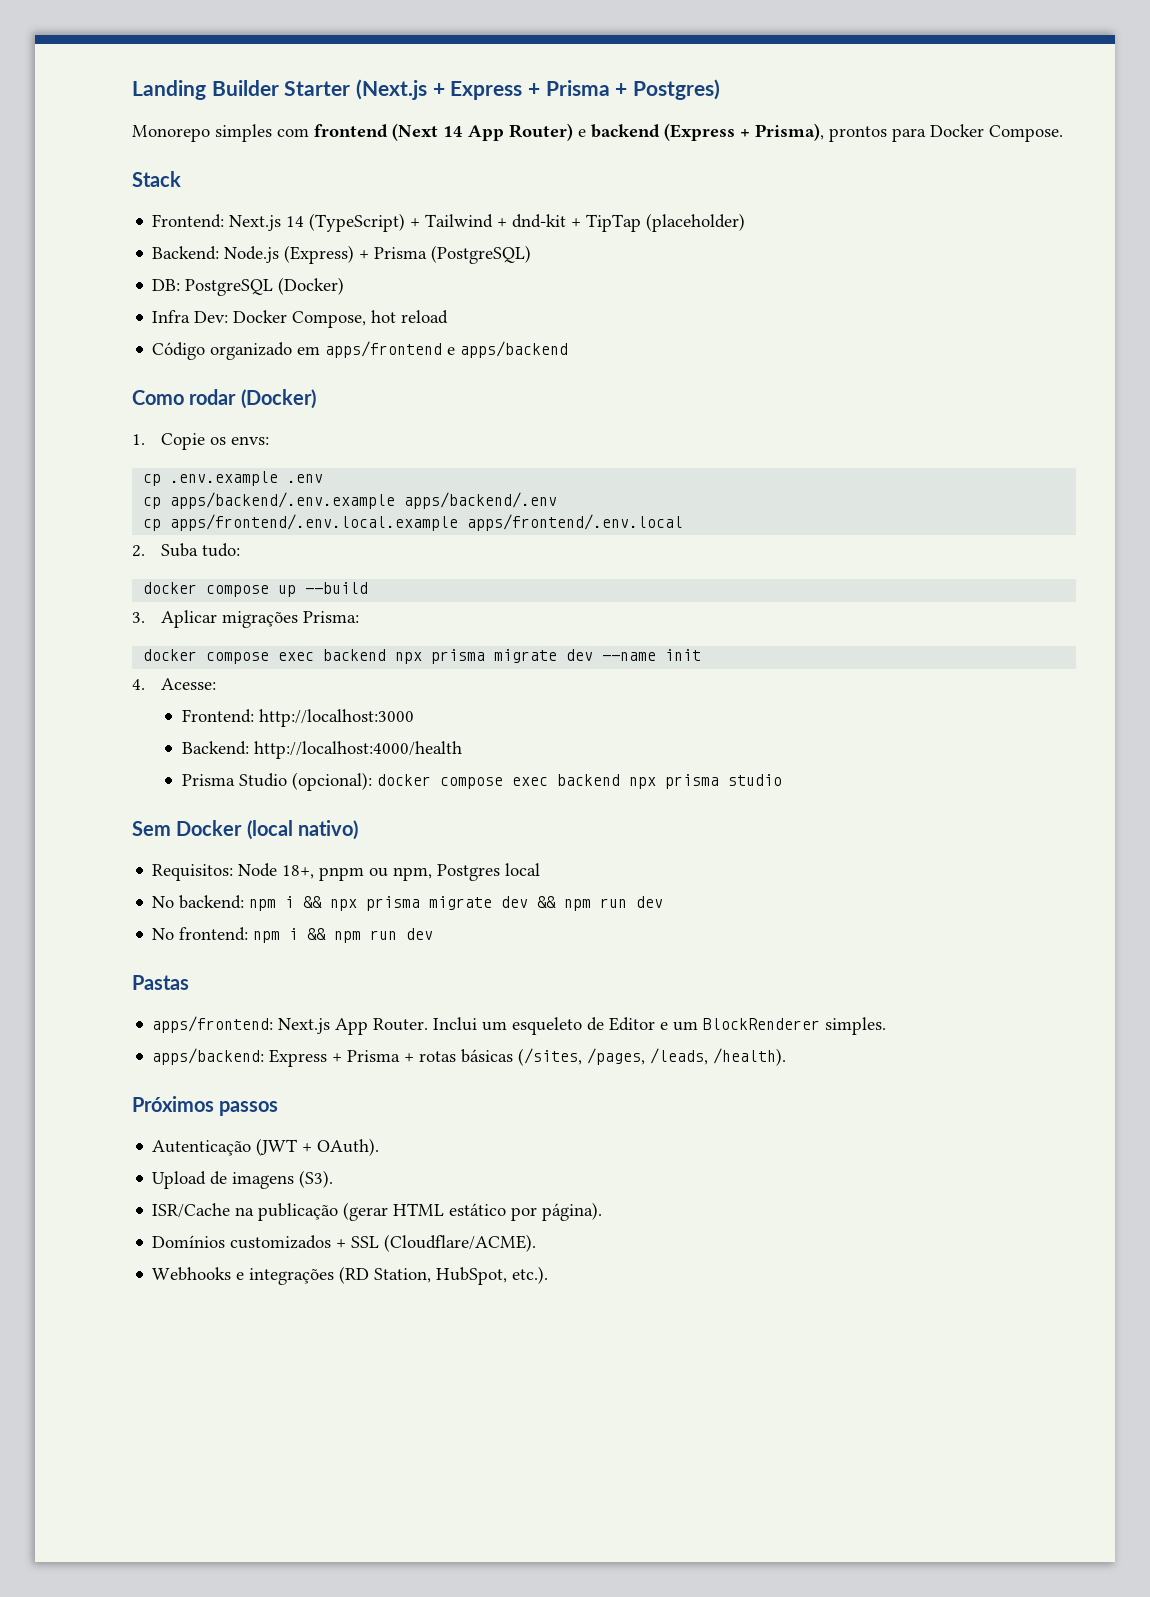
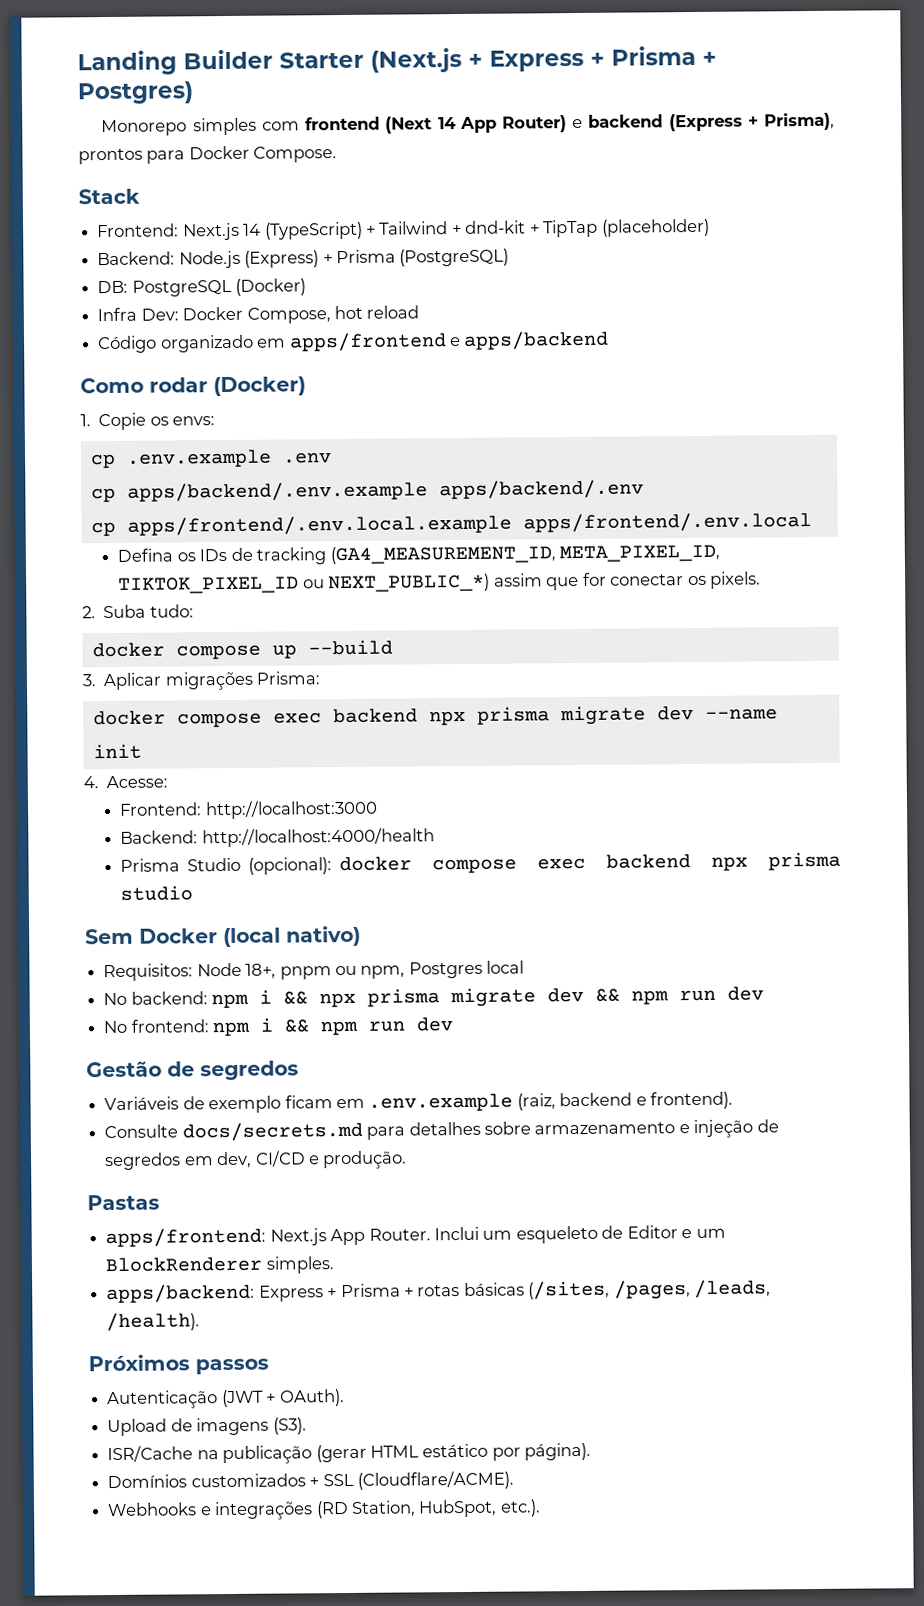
+ Defina os IDs de tracking (GA4_MEASUREMENT_ID, META_PIXEL_ID, TIKTOK_PIXEL_ID ou NEXT_PUBLIC_*) assim que for conectar os pixels.
+ Gestão de segredos
+ Variáveis de exemplo ficam em .env.example (raiz, backend e frontend).
+ Consulte docs/secrets.md para detalhes sobre armazenamento e injeção de segredos em dev, CI/CD e produção.

